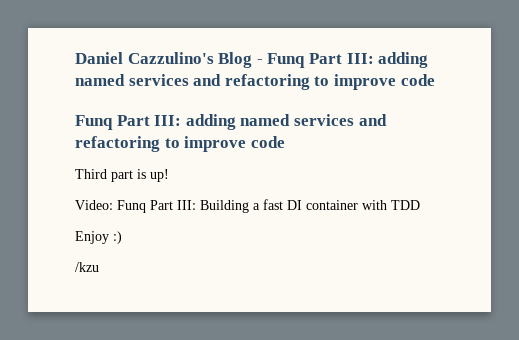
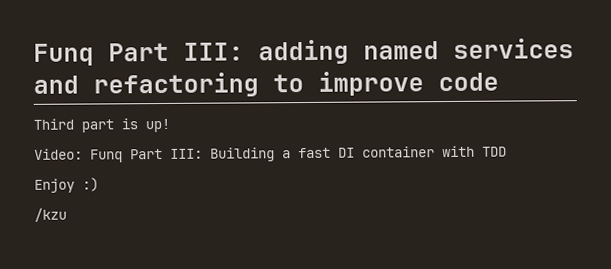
- Daniel Cazzulino's Blog - Funq Part III: adding named services and refactoring to improve code

